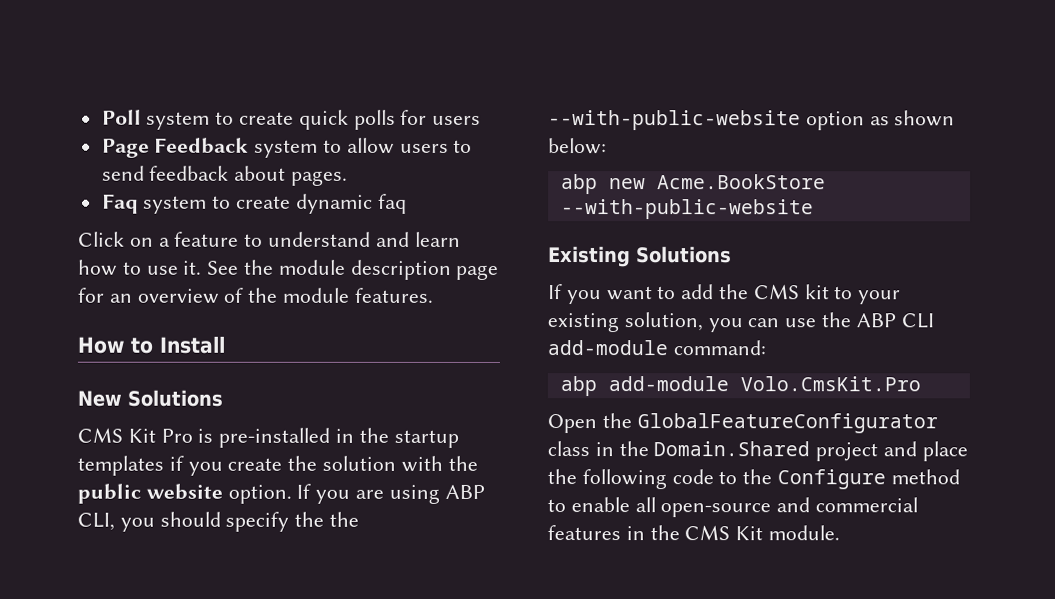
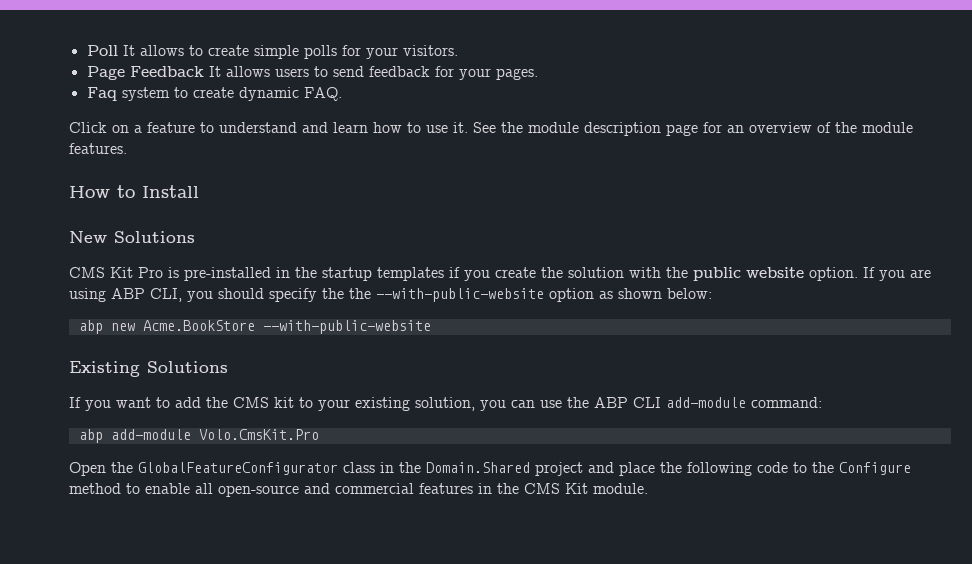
- Poll system to create quick polls for users
+ Poll It allows to create simple polls for your visitors.
- Page Feedback system to allow users to send feedback about pages.
+ Page Feedback It allows users to send feedback for your pages.
- Faq system to create dynamic faq
+ Faq system to create dynamic FAQ.

